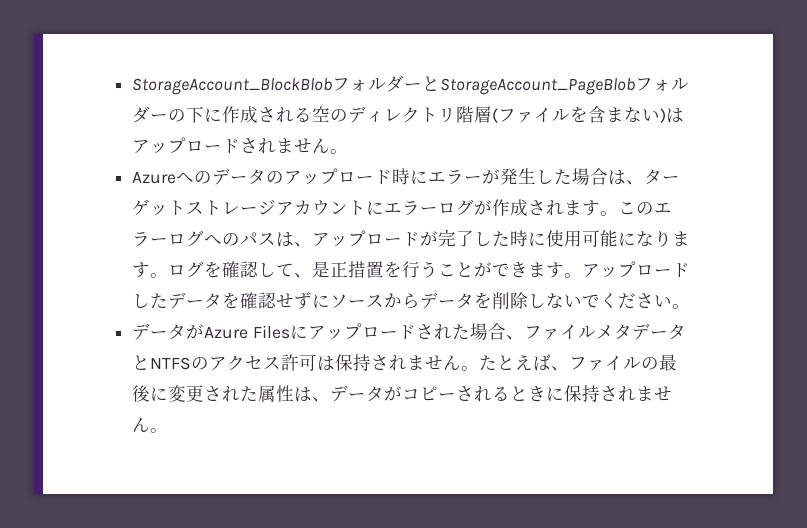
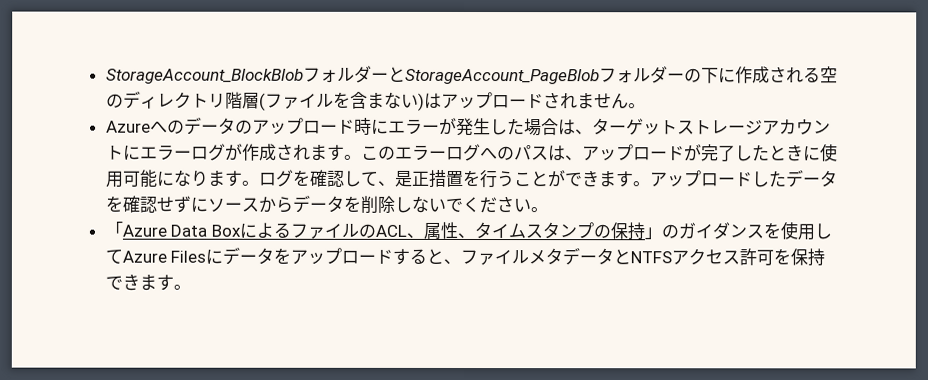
- このエラーログへのパスは、アップロードが完了した時に使用可能になります。
+ このエラーログへのパスは、アップロードが完了したときに使用可能になります。
- データがAzure Filesにアップロードされた場合、ファイルメタデータとNTFSのアクセス許可は保持されません。たとえば、ファイルの最後に変更された属性は、データがコピーされるときに保持されません。
+ 「Azure Data BoxによるファイルのACL、属性、タイムスタンプの保持」のガイダンスを使用してAzure Filesにデータをアップロードすると、ファイルメタデータとNTFSアクセス許可を保持できます。

